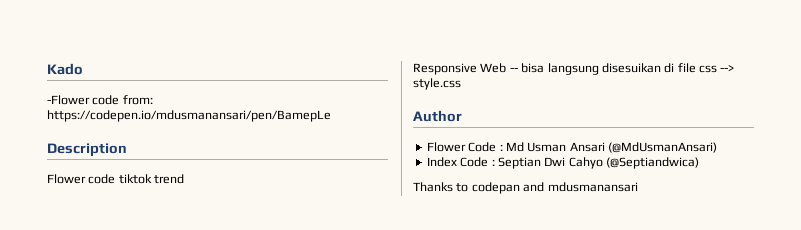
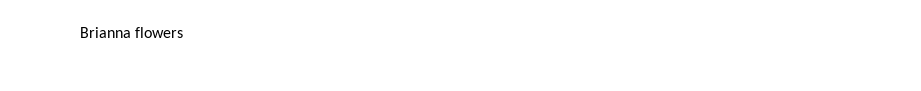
- Kado
- -Flower code from: https://codepen.io/mdusmanansari/pen/BamepLe
- Description
- Flower code tiktok trend
- Responsive Web -- bisa langsung disesuikan di file css --> style.css
- Author
- Flower Code : Md Usman Ansari (@MdUsmanAnsari)
- Index Code : Septian Dwi Cahyo (@Septiandwica)
- Thanks to codepan and mdusmanansari
+ Brianna flowers

